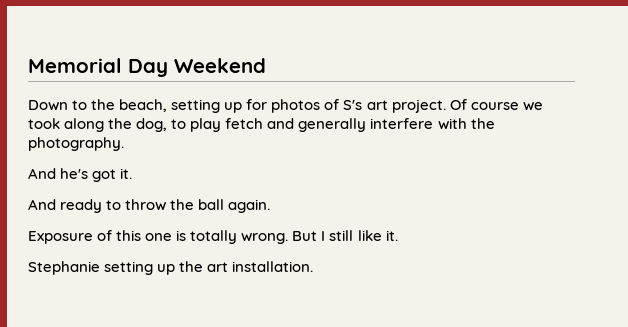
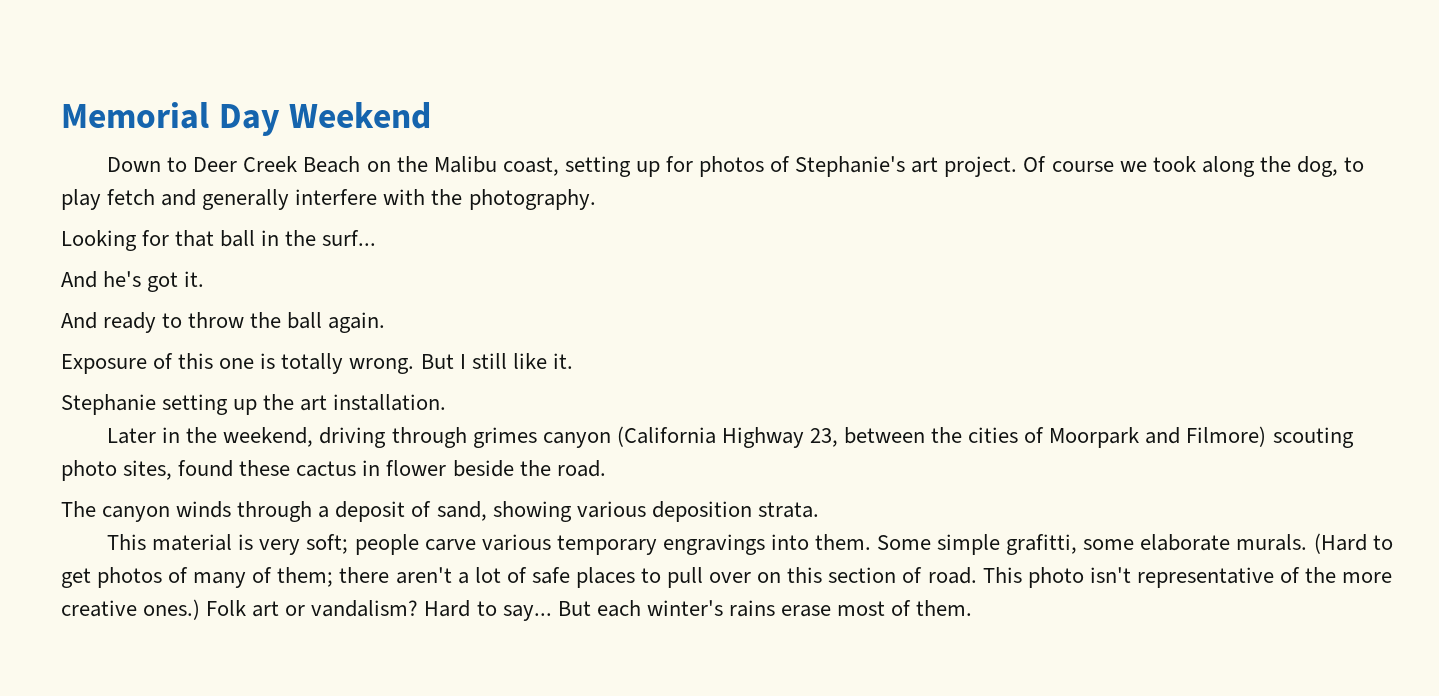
- Down to the beach, setting up for photos of S's art project.
+ Down to Deer Creek Beach on the Malibu coast, setting up for photos of Stephanie's art project.
+ Looking for that ball in the surf...
+ Later in the weekend, driving through grimes canyon (California Highway 23, between the cities of Moorpark and Filmore) scouting photo sites, found these cactus in flower beside the road.
+ The canyon winds through a deposit of sand, showing various deposition strata.
+ This material is very soft; people carve various temporary engravings into them. Some simple grafitti, some elaborate murals. (Hard to get photos of many of them; there aren't a lot of safe places to pull over on this section of road. This photo isn't representative of the more creative ones.) Folk art or vandalism? Hard to say... But each winter's rains erase most of them.

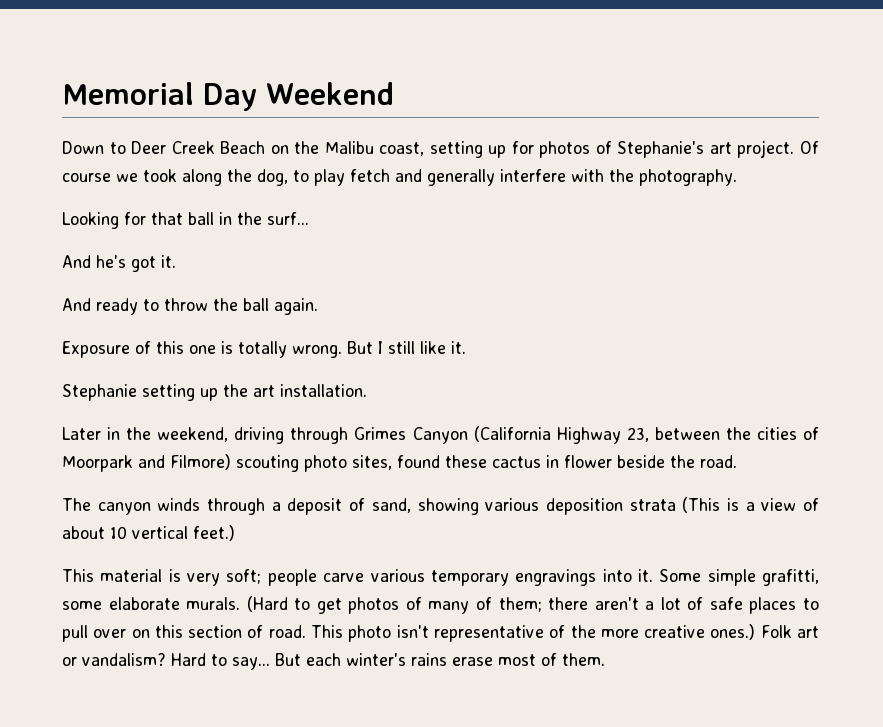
- Later in the weekend, driving through grimes canyon (California Highway 23, between the cities of Moorpark and Filmore) scouting photo sites, found these cactus in flower beside the road.
+ Later in the weekend, driving through Grimes Canyon (California Highway 23, between the cities of Moorpark and Filmore) scouting photo sites, found these cactus in flower beside the road.
- The canyon winds through a deposit of sand, showing various deposition strata.
+ The canyon winds through a deposit of sand, showing various deposition strata (This is a view of about 10 vertical feet.)
- This material is very soft; people carve various temporary engravings into them.
+ This material is very soft; people carve various temporary engravings into it.

